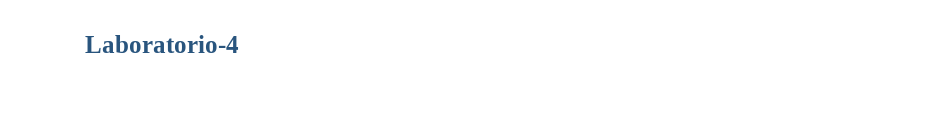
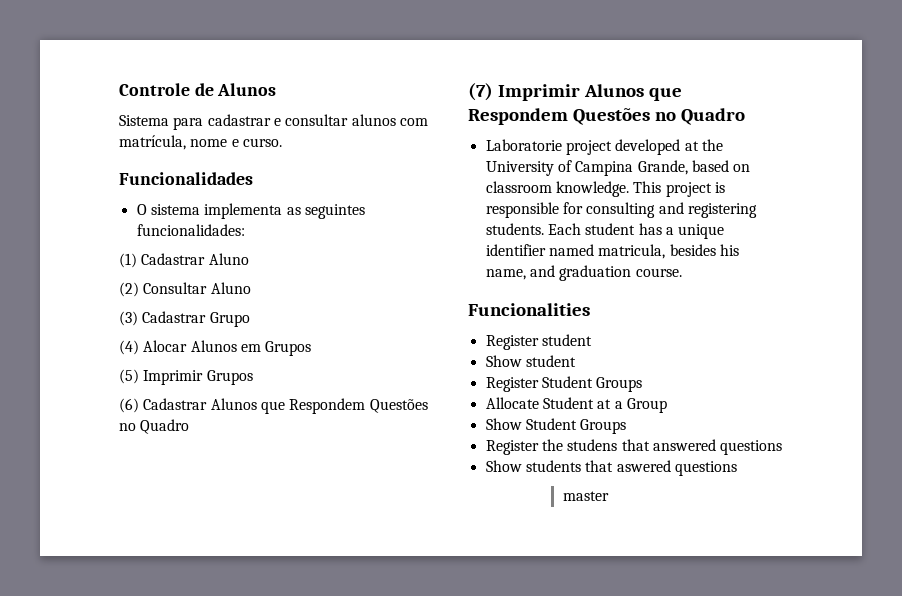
- Laboratorio-4
+ Controle de Alunos
+ Sistema para cadastrar e consultar alunos com matrícula, nome e curso.
+ Funcionalidades
+ O sistema implementa as seguintes funcionalidades:
+ (1) Cadastrar Aluno
+ (2) Consultar Aluno
+ (3) Cadastrar Grupo
+ (4) Alocar Alunos em Grupos
+ (5) Imprimir Grupos
+ (6) Cadastrar Alunos que Respondem Questões no Quadro
+ (7) Imprimir Alunos que Respondem Questões no Quadro
+ Laboratorie project developed at the University of Campina Grande, based on classroom knowledge. This project is responsible for consulting and registering students. Each student has a unique identifier named matricula, besides his name, and graduation course.
+ Funcionalities
+ Register student
+ Show student
+ Register Student Groups
+ Allocate Student at a Group
+ Show Student Groups
+ Register the studens that answered questions
+ Show students that aswered questions
+ master

